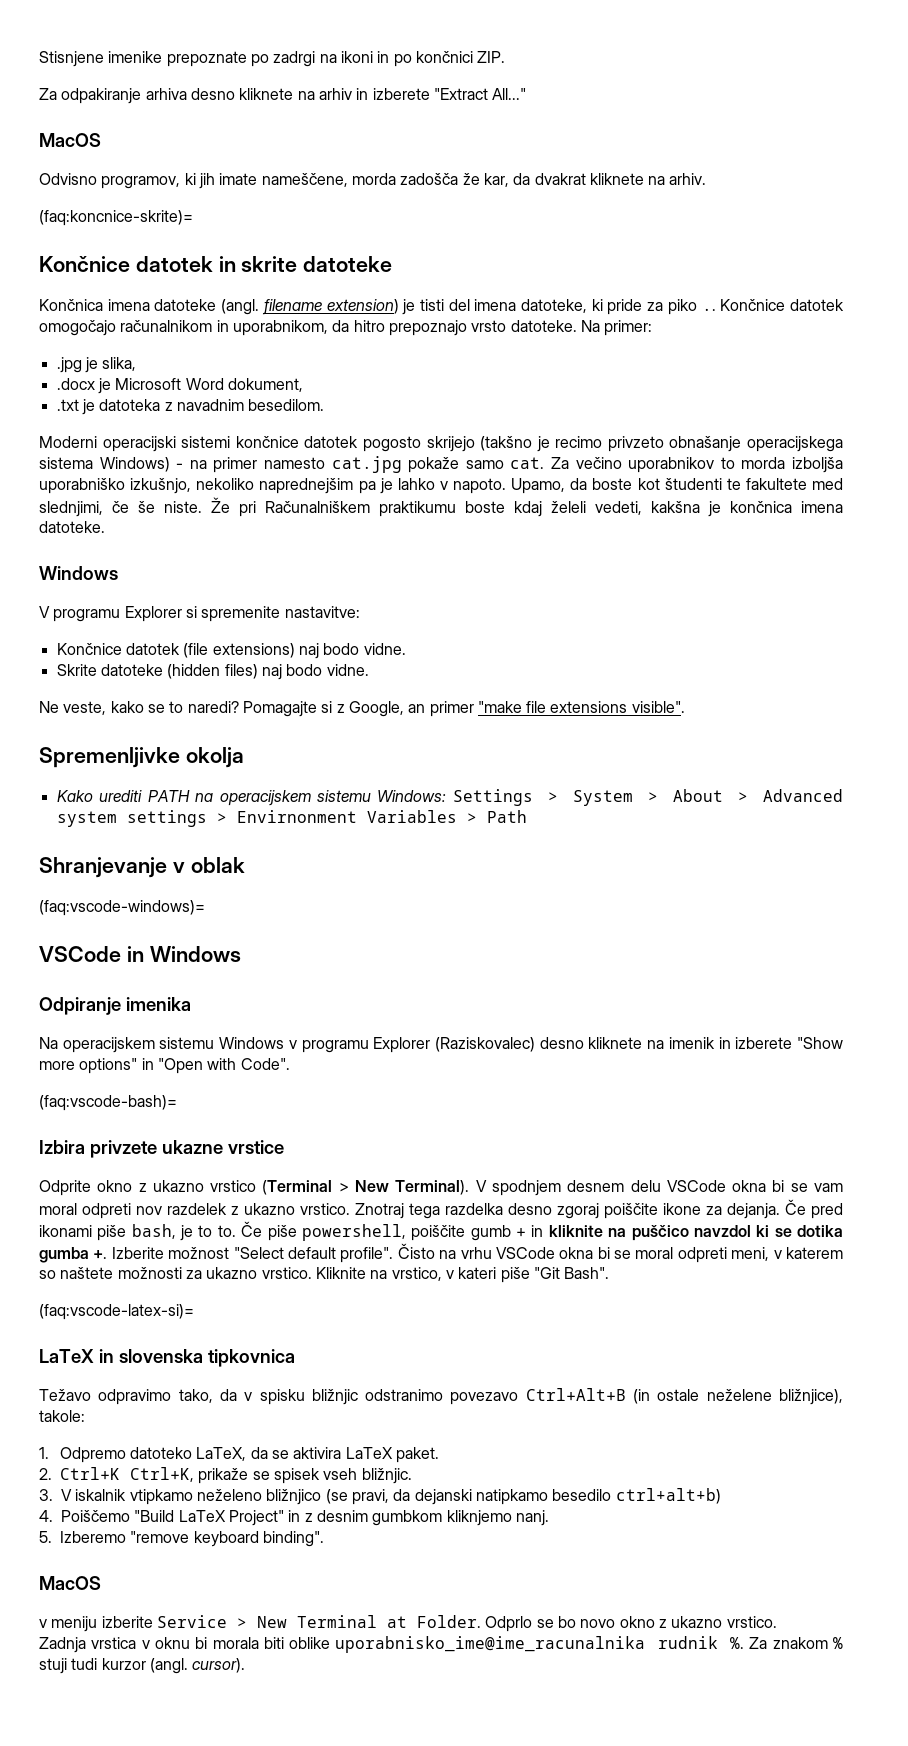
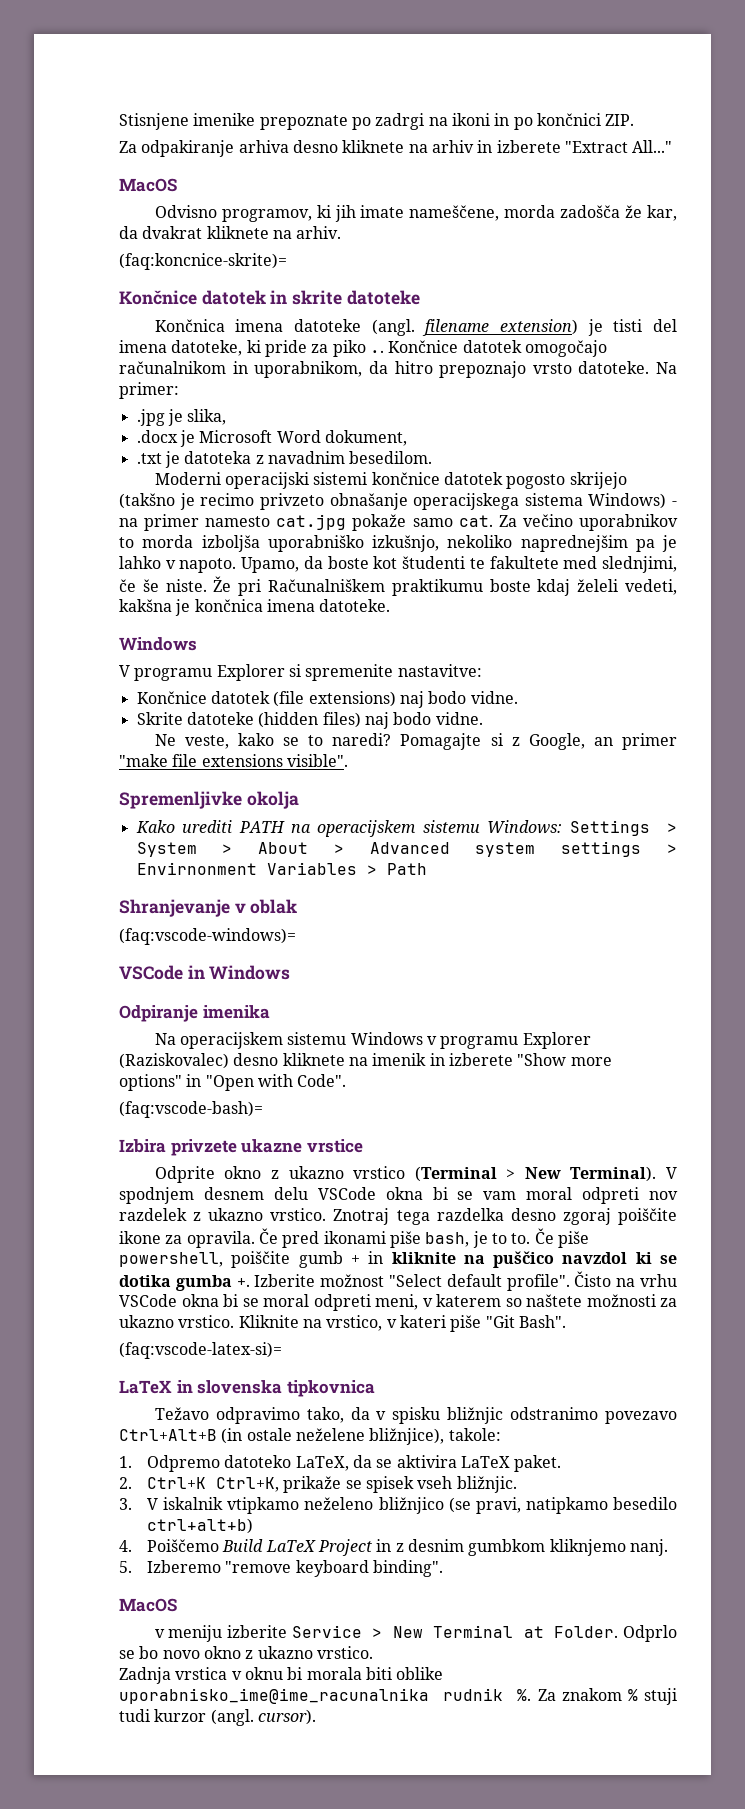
- Znotraj tega razdelka desno zgoraj poiščite ikone za dejanja.
+ Znotraj tega razdelka desno zgoraj poiščite ikone za opravila.
- 3. V iskalnik vtipkamo neželeno bližnjico (se pravi, da dejanski natipkamo besedilo ctrl+alt+b)
+ 3. V iskalnik vtipkamo neželeno bližnjico (se pravi, natipkamo besedilo ctrl+alt+b)
- 4. Poiščemo "Build LaTeX Project" in z desnim gumbkom kliknjemo nanj.
+ 4. Poiščemo Build LaTeX Project in z desnim gumbkom kliknjemo nanj.

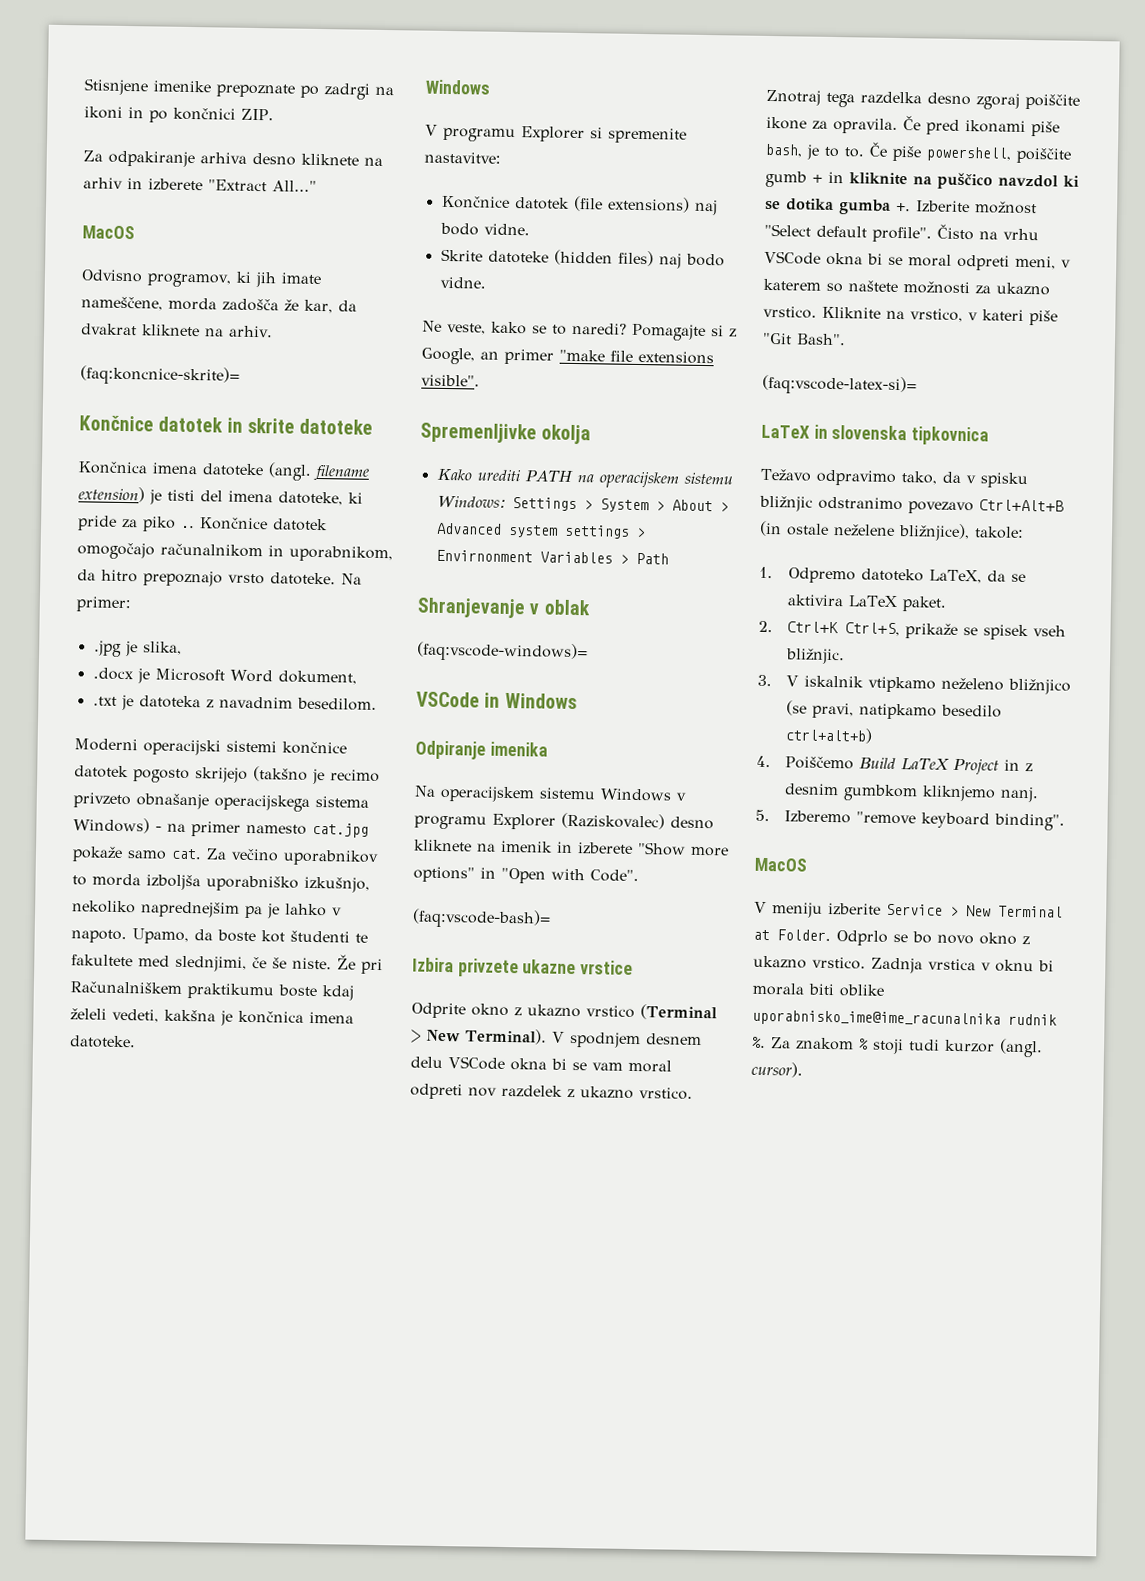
- 2. Ctrl+K Ctrl+K, prikaže se spisek vseh bližnjic.
+ 2. Ctrl+K Ctrl+S, prikaže se spisek vseh bližnjic.
- v meniju izberite Service > New Terminal at Folder.
+ V meniju izberite Service > New Terminal at Folder.
- Odprlo se bo novo okno z ukazno vrstico.
- Zadnja vrstica v oknu bi morala biti oblike uporabnisko_ime@ime_racunalnika rudnik %.
+ Odprlo se bo novo okno z ukazno vrstico. Zadnja vrstica v oknu bi morala biti oblike uporabnisko_ime@ime_racunalnika rudnik %.
- Za znakom % stuji tudi kurzor (angl. cursor).
+ Za znakom % stoji tudi kurzor (angl. cursor).

